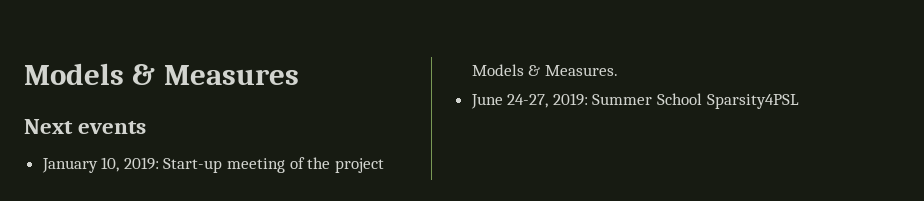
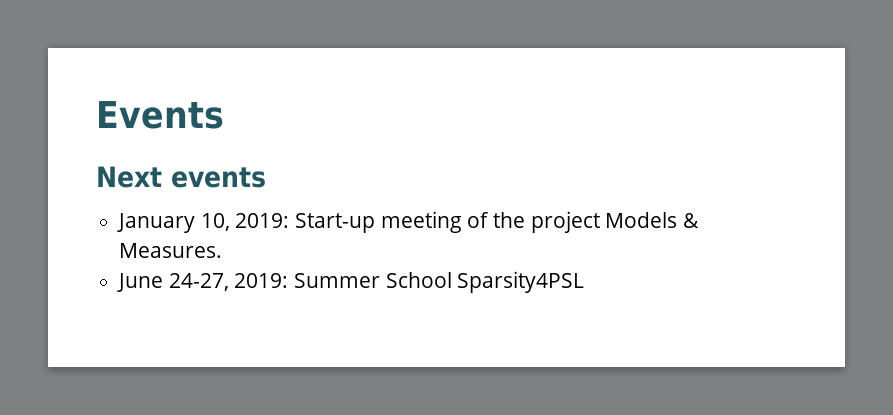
- Models & Measures
+ Events

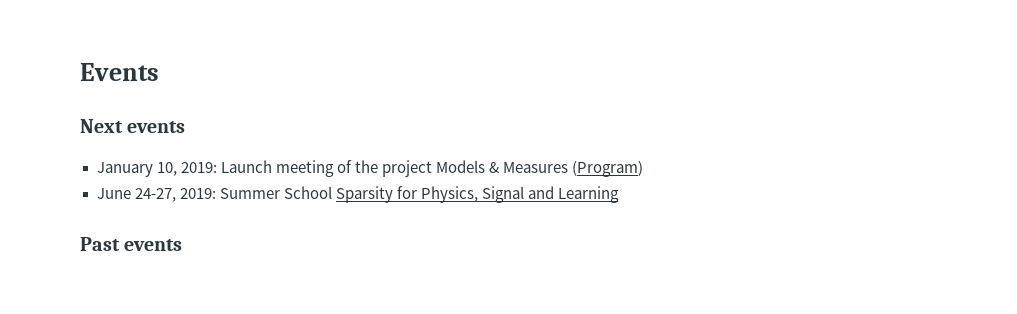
- January 10, 2019: Start-up meeting of the project Models & Measures.
+ January 10, 2019: Launch meeting of the project Models & Measures (Program)
- June 24-27, 2019: Summer School Sparsity4PSL
+ June 24-27, 2019: Summer School Sparsity for Physics, Signal and Learning
+ Past events

